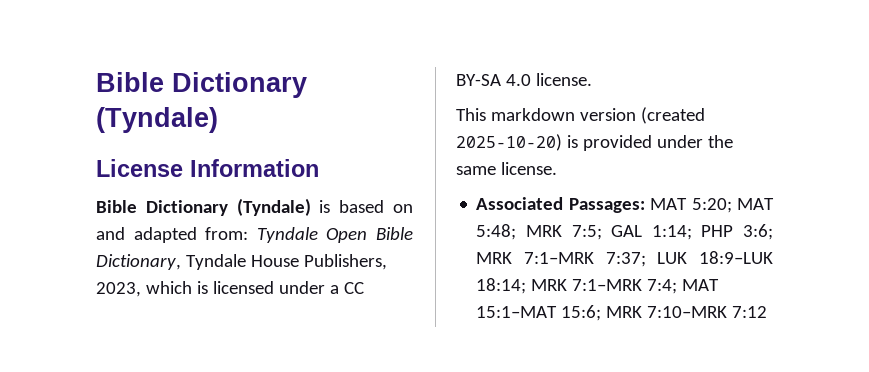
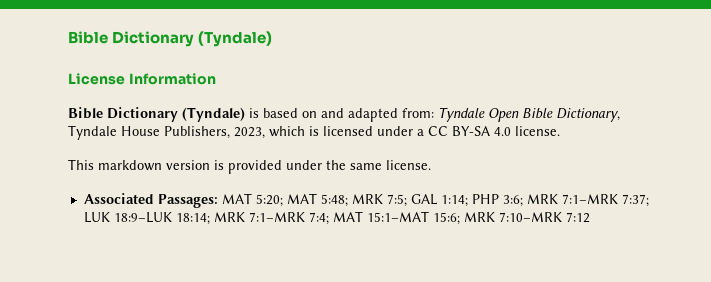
- This markdown version (created 2025-10-20) is provided under the same license.
+ This markdown version is provided under the same license.

